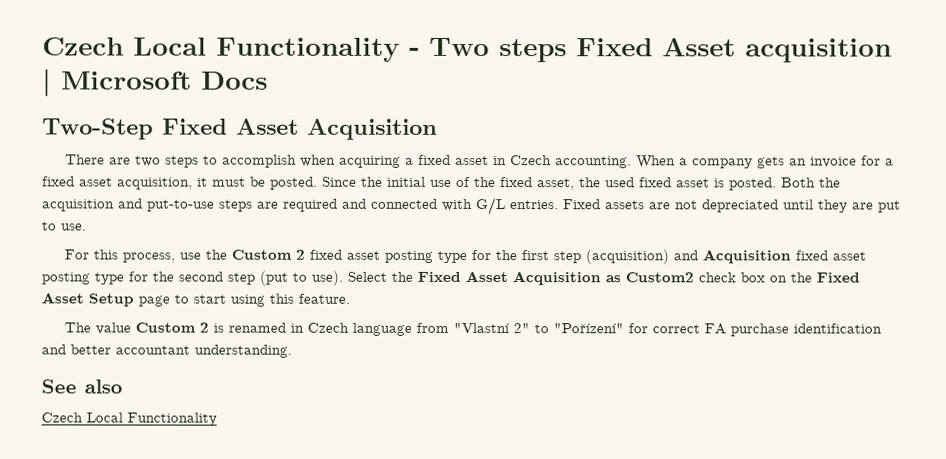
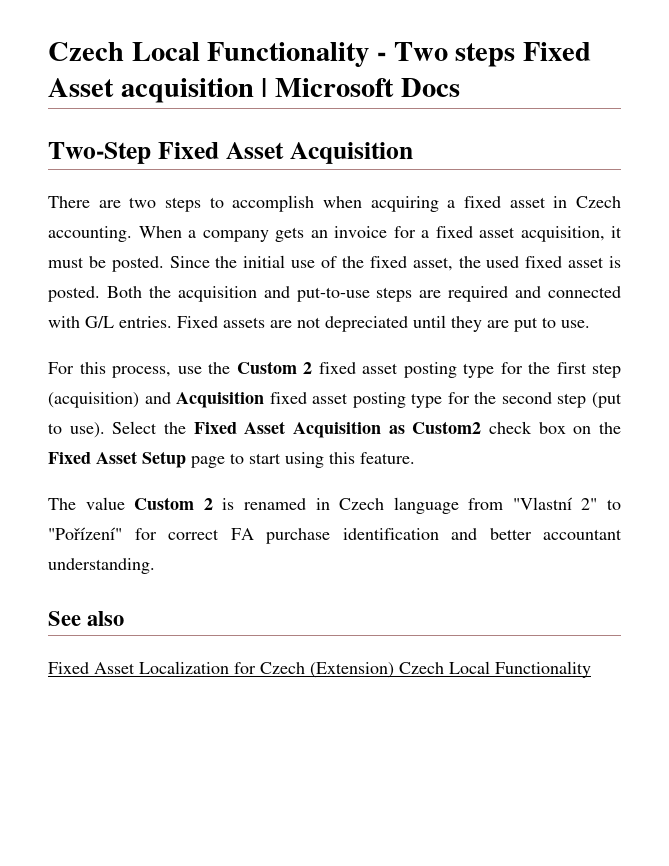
  See also
- Czech Local Functionality
+ Fixed Asset Localization for Czech (Extension) Czech Local Functionality

